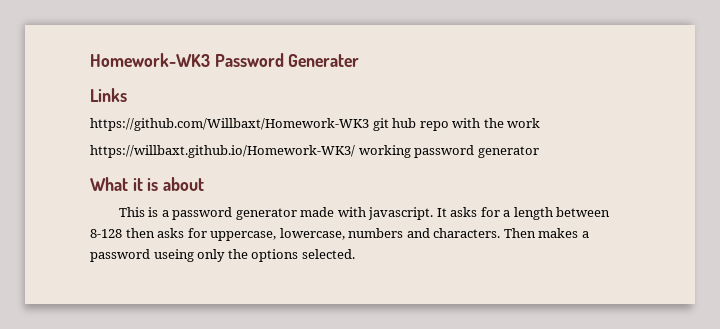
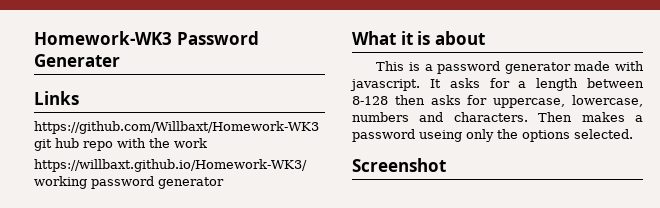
+ Screenshot

